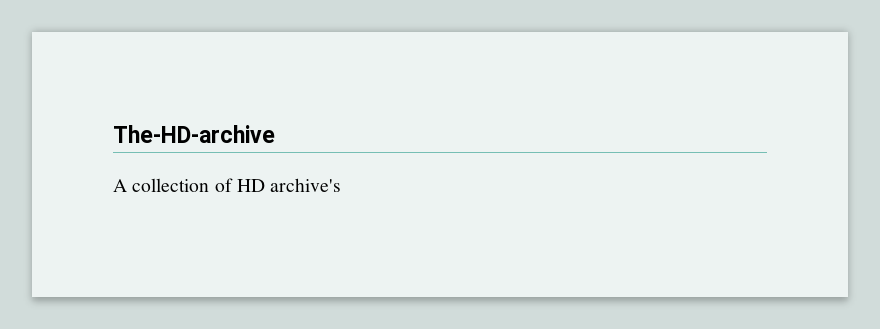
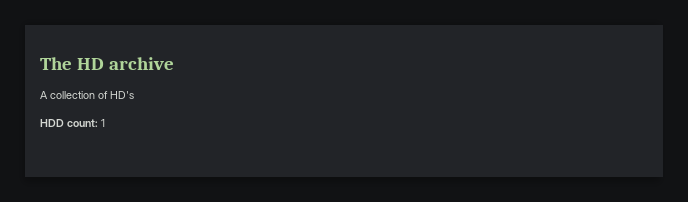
- The-HD-archive
+ The HD archive
- A collection of HD archive's
+ A collection of HD's
+ HDD count: 1

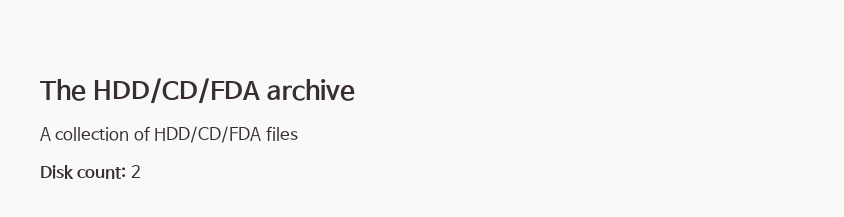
- The HD archive
+ The HDD/CD/FDA archive
- A collection of HD's
- HDD count: 1
+ A collection of HDD/CD/FDA files
+ Disk count: 2

